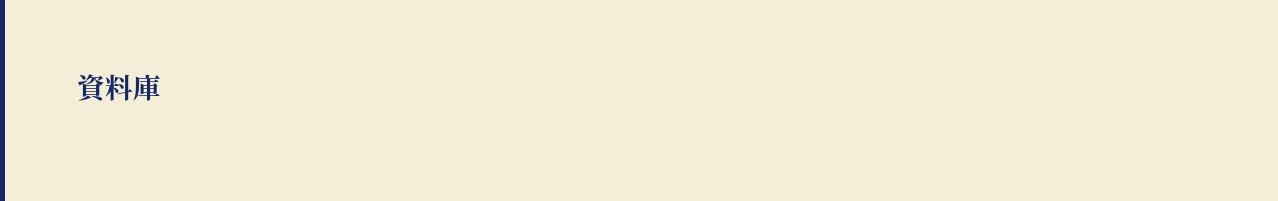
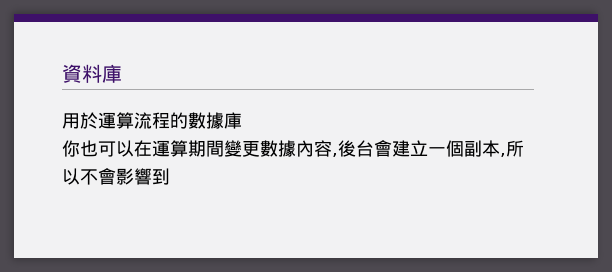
+ 用於運算流程的數據庫
+ 你也可以在運算期間變更數據內容,後台會建立一個副本,所以不會影響到

